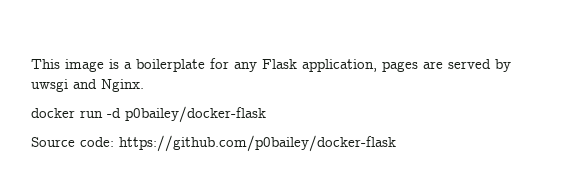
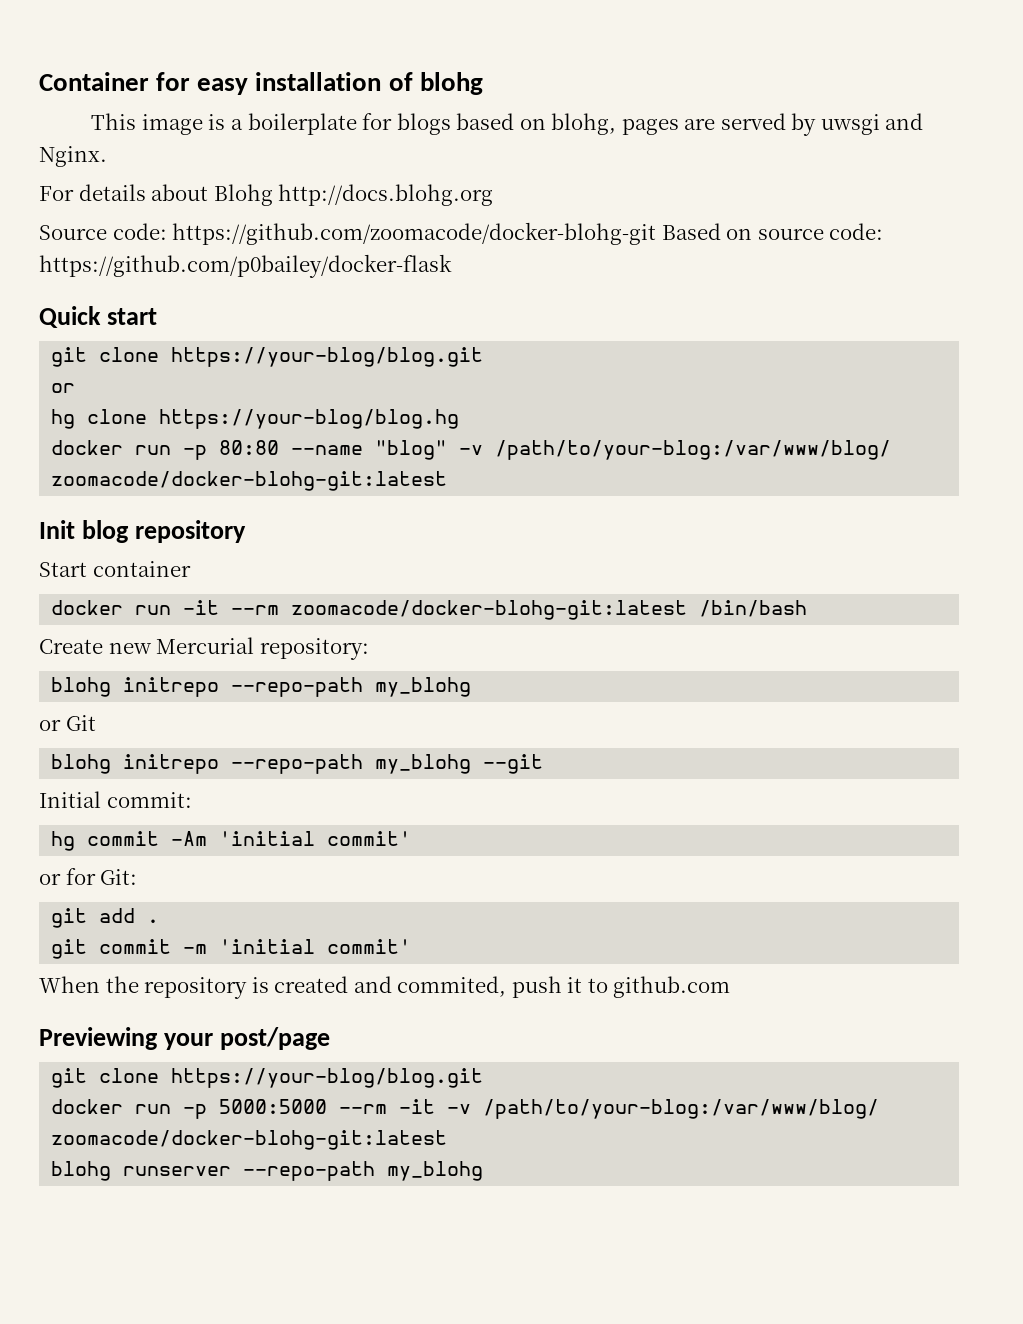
+ Container for easy installation of blohg
- This image is a boilerplate for any Flask application, pages are served by uwsgi and Nginx.
+ This image is a boilerplate for blogs based on blohg, pages are served by uwsgi and Nginx.
- docker run -d p0bailey/docker-flask
- Source code: https://github.com/p0bailey/docker-flask
+ For details about Blohg http://docs.blohg.org
+ Source code: https://github.com/zoomacode/docker-blohg-git Based on source code: https://github.com/p0bailey/docker-flask
+ Quick start
+ git clone https://your-blog/blog.git
+ or
+ hg clone https://your-blog/blog.hg
+ docker run -p 80:80 --name "blog" -v /path/to/your-blog:/var/www/blog/ zoomacode/docker-blohg-git:latest
+ Init blog repository
+ Start container
+ docker run -it --rm zoomacode/docker-blohg-git:latest /bin/bash
+ Create new Mercurial repository:
+ blohg initrepo --repo-path my_blohg
+ or Git
+ blohg initrepo --repo-path my_blohg --git
+ Initial commit:
+ hg commit -Am 'initial commit'
+ or for Git:
+ git add .
+ git commit -m 'initial commit'
+ When the repository is created and commited, push it to github.com
+ Previewing your post/page
+ git clone https://your-blog/blog.git
+ docker run -p 5000:5000 --rm -it -v /path/to/your-blog:/var/www/blog/ zoomacode/docker-blohg-git:latest
+ blohg runserver --repo-path my_blohg

